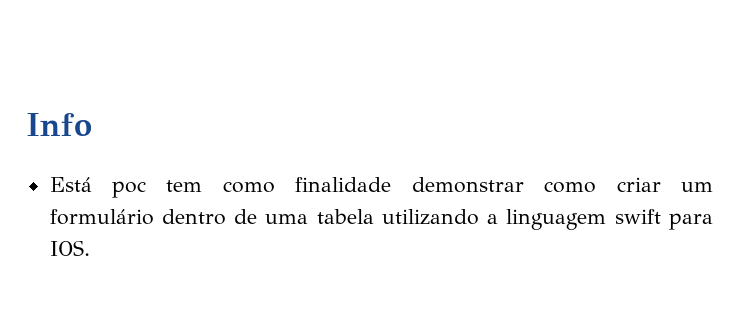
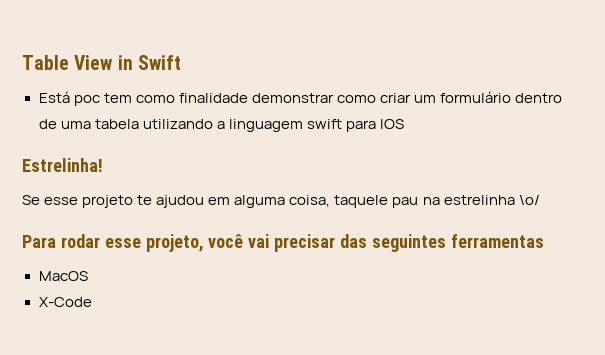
- Info
+ Table View in Swift
- Está poc tem como finalidade demonstrar como criar um formulário dentro de uma tabela utilizando a linguagem swift para IOS.
+ Está poc tem como finalidade demonstrar como criar um formulário dentro de uma tabela utilizando a linguagem swift para IOS
+ Estrelinha!
+ Se esse projeto te ajudou em alguma coisa, taquele pau na estrelinha \o/
+ Para rodar esse projeto, você vai precisar das seguintes ferramentas
+ MacOS
+ X-Code

